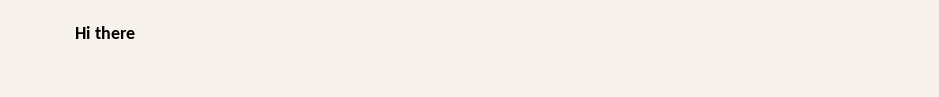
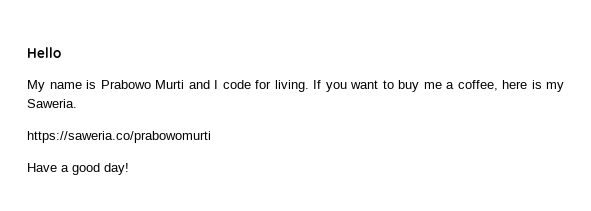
- Hi there
+ Hello
+ My name is Prabowo Murti and I code for living. If you want to buy me a coffee, here is my Saweria.
+ https://saweria.co/prabowomurti
+ Have a good day!

